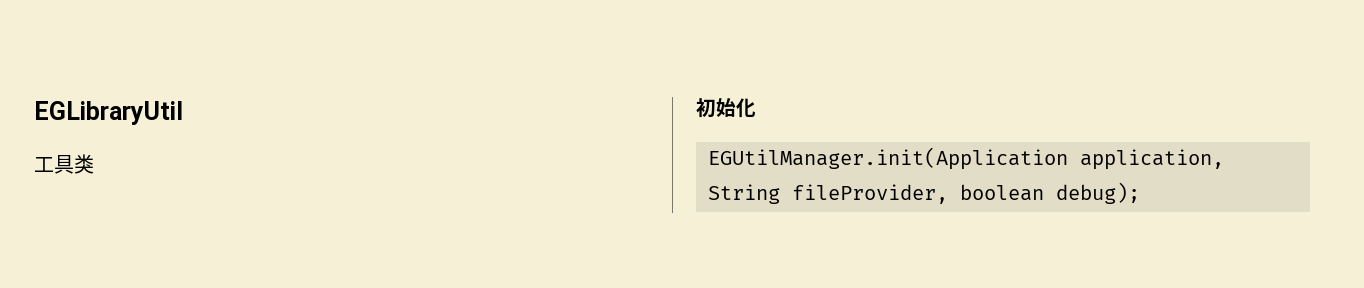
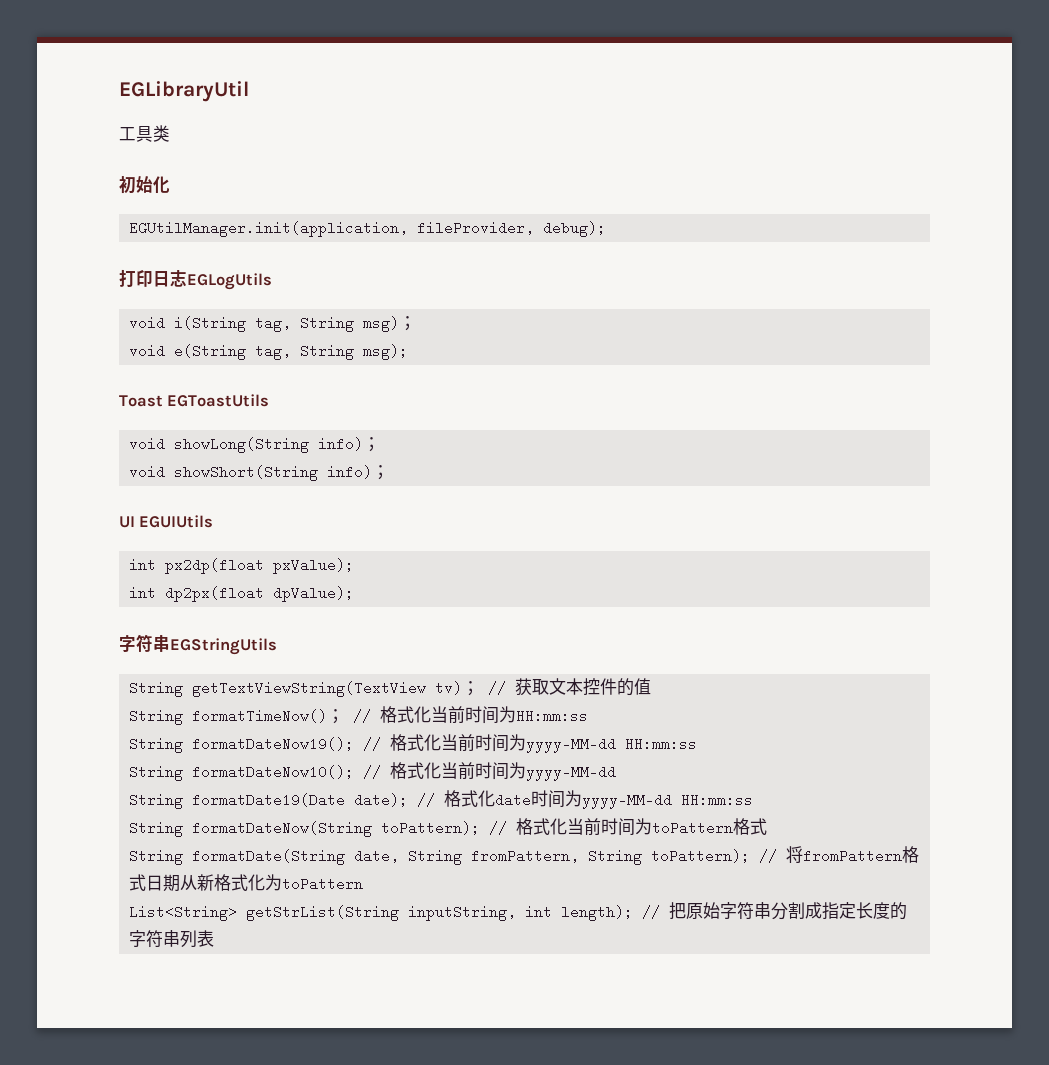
- EGUtilManager.init(Application application, String fileProvider, boolean debug);
+ EGUtilManager.init(application, fileProvider, debug);
+ 打印日志EGLogUtils
+ void i(String tag, String msg)；
+ void e(String tag, String msg);
+ Toast EGToastUtils
+ void showLong(String info)；
+ void showShort(String info)；
+ UI EGUIUtils
+ int px2dp(float pxValue);
+ int dp2px(float dpValue);
+ 字符串EGStringUtils
+ String getTextViewString(TextView tv)； // 获取文本控件的值
+ String formatTimeNow()； // 格式化当前时间为HH:mm:ss
+ String formatDateNow19(); // 格式化当前时间为yyyy-MM-dd HH:mm:ss
+ String formatDateNow10(); // 格式化当前时间为yyyy-MM-dd
+ String formatDate19(Date date); // 格式化date时间为yyyy-MM-dd HH:mm:ss
+ String formatDateNow(String toPattern); // 格式化当前时间为toPattern格式
+ String formatDate(String date, String fromPattern, String toPattern); // 将fromPattern格式日期从新格式化为toPattern
+ List<String> getStrList(String inputString, int length); // 把原始字符串分割成指定长度的字符串列表

